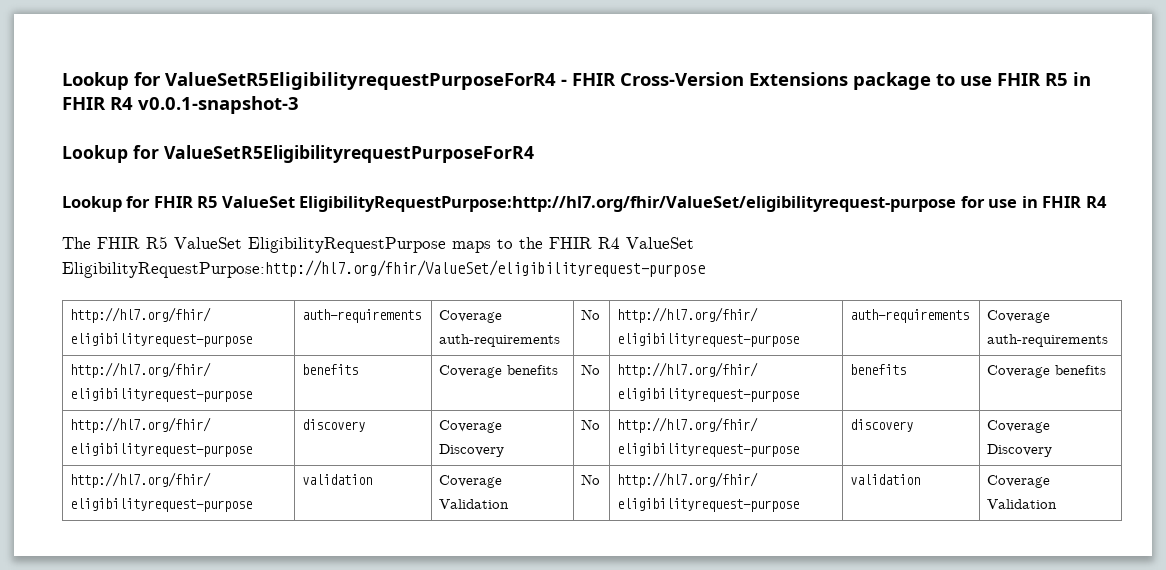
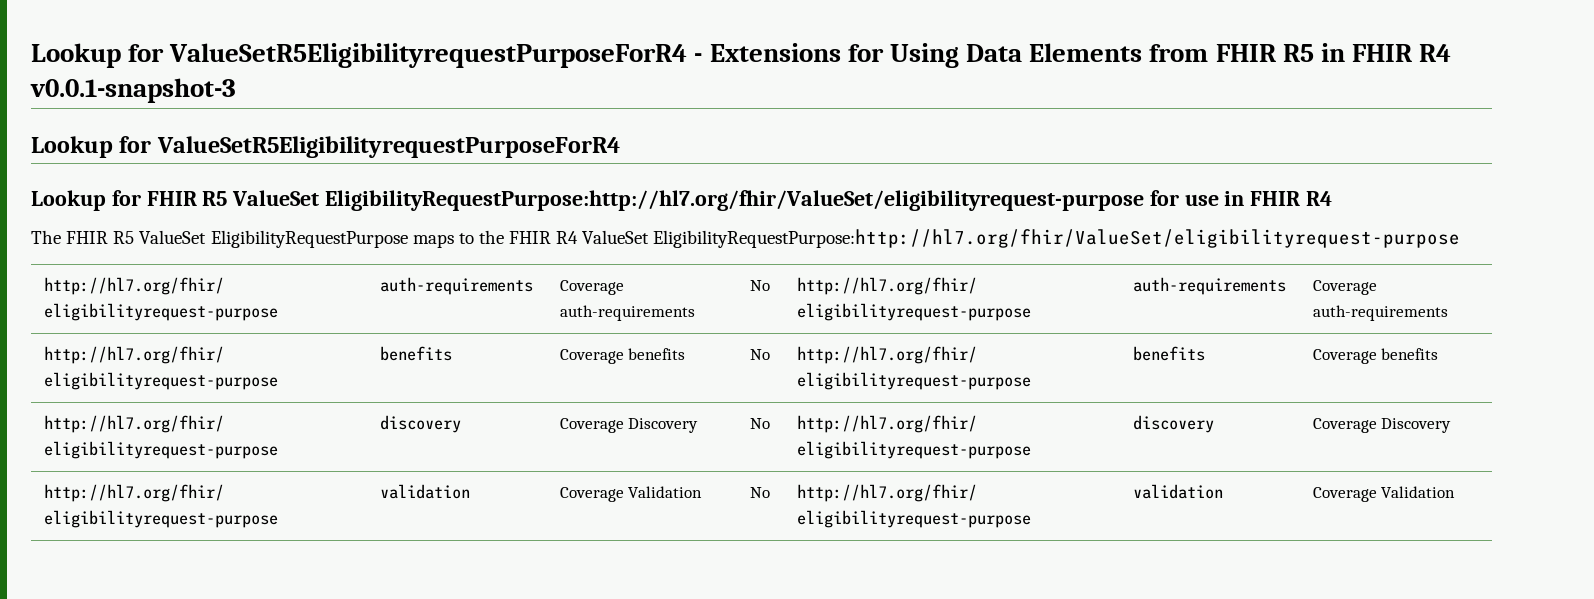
- Lookup for ValueSetR5EligibilityrequestPurposeForR4 - FHIR Cross-Version Extensions package to use FHIR R5 in FHIR R4 v0.0.1-snapshot-3
+ Lookup for ValueSetR5EligibilityrequestPurposeForR4 - Extensions for Using Data Elements from FHIR R5 in FHIR R4 v0.0.1-snapshot-3

